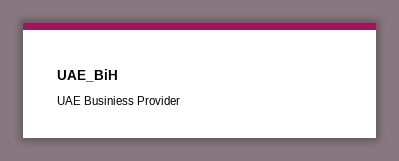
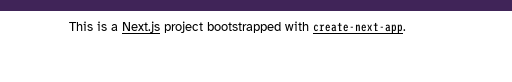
- UAE_BiH
- UAE Businiess Provider
+ This is a Next.js project bootstrapped with create-next-app.

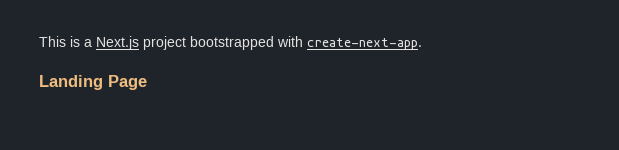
+ Landing Page

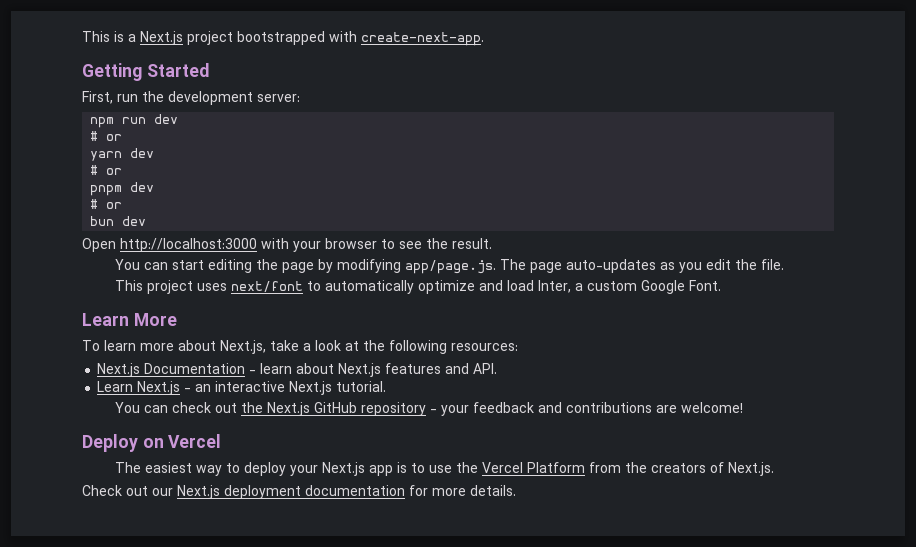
- Landing Page
+ Getting Started
+ First, run the development server:
+ npm run dev
+ # or
+ yarn dev
+ # or
+ pnpm dev
+ # or
+ bun dev
+ Open http://localhost:3000 with your browser to see the result.
+ You can start editing the page by modifying app/page.js. The page auto-updates as you edit the file.
+ This project uses next/font to automatically optimize and load Inter, a custom Google Font.
+ Learn More
+ To learn more about Next.js, take a look at the following resources:
+ Next.js Documentation - learn about Next.js features and API.
+ Learn Next.js - an interactive Next.js tutorial.
+ You can check out the Next.js GitHub repository - your feedback and contributions are welcome!
+ Deploy on Vercel
+ The easiest way to deploy your Next.js app is to use the Vercel Platform from the creators of Next.js.
+ Check out our Next.js deployment documentation for more details.

